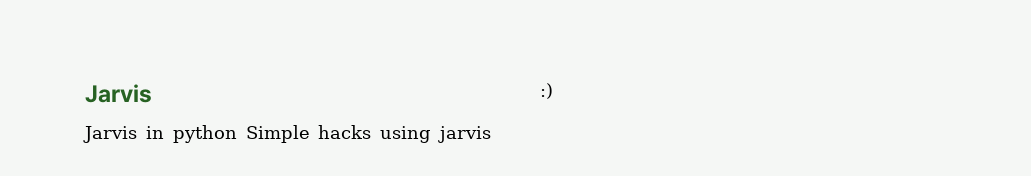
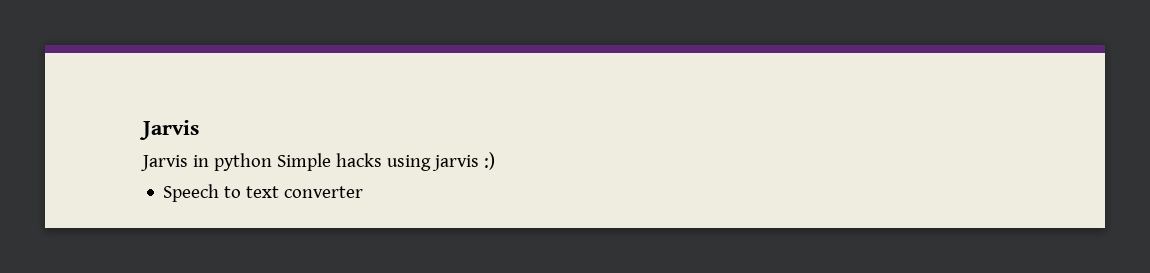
+ Speech to text converter

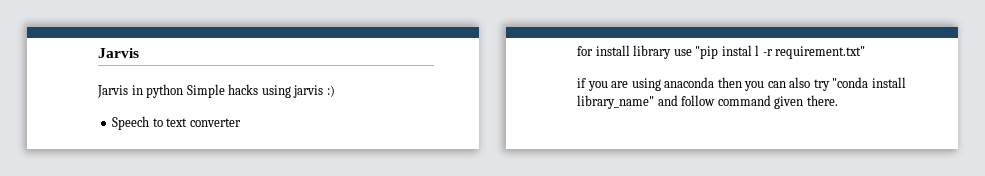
+ for install library use "pip instal l -r requirement.txt"
+ if you are using anaconda then you can also try "conda install library_name" and follow command given there.

